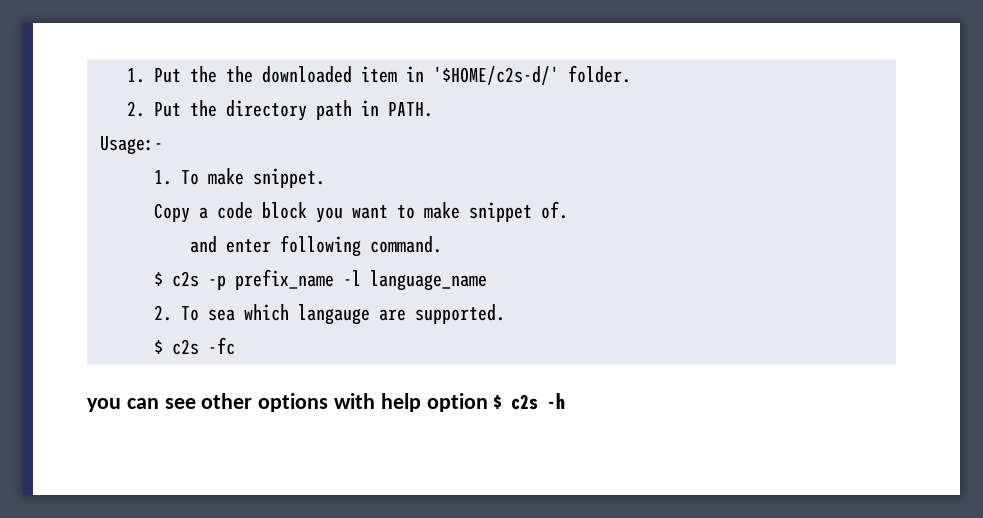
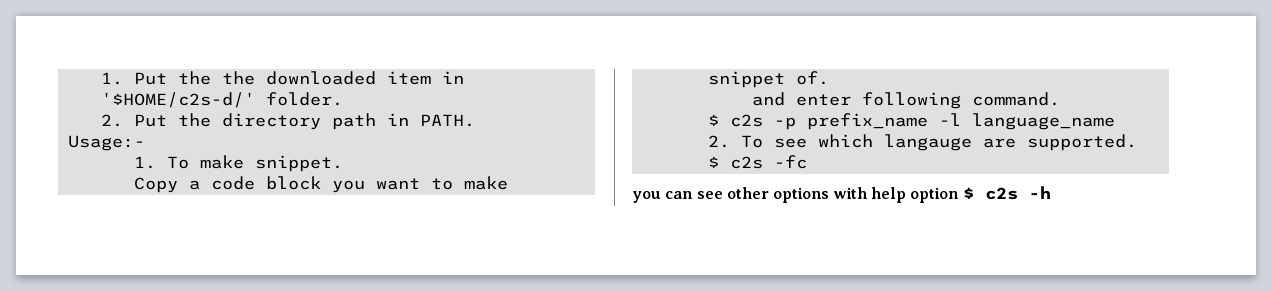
- 2. To sea which langauge are supported.
+ 2. To see which langauge are supported.

